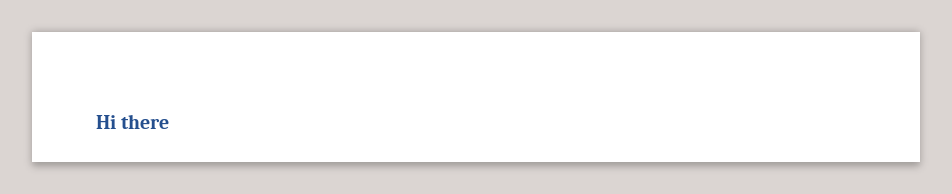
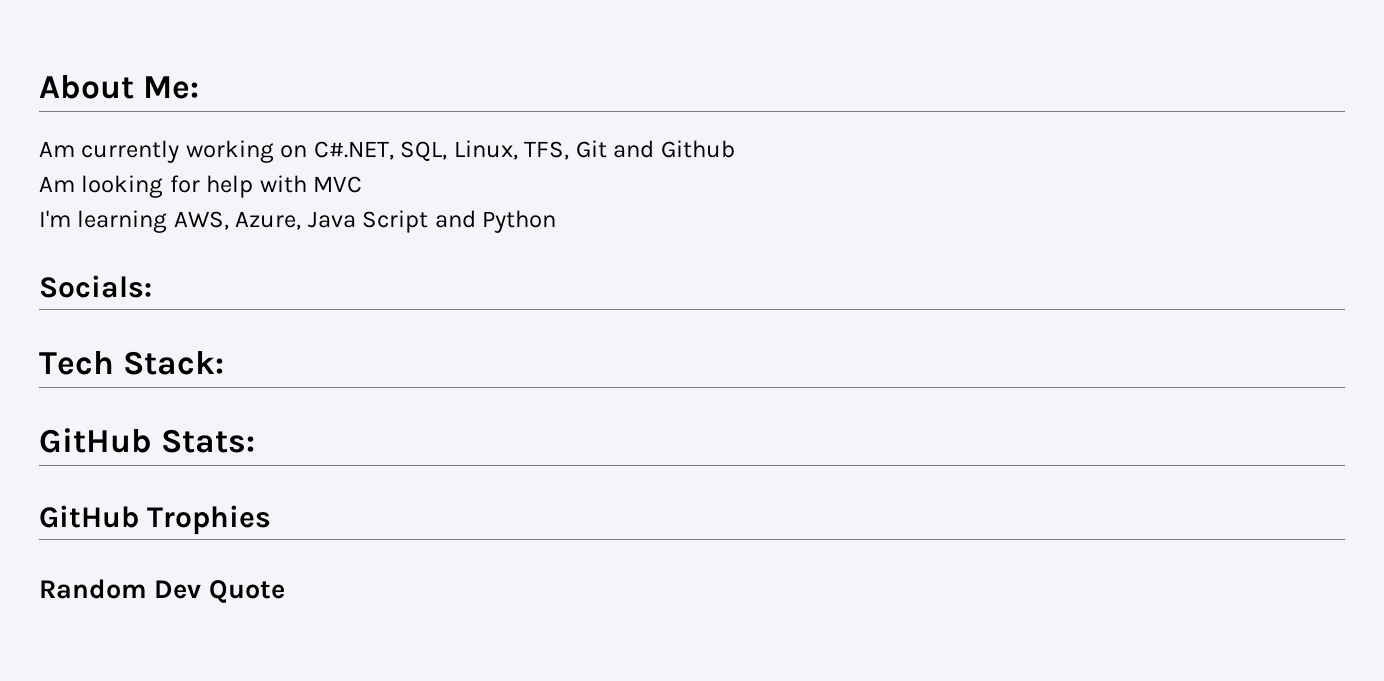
- Hi there
+ About Me:
+ Am currently working on C#.NET, SQL, Linux, TFS, Git and Github
+ Am looking for help with MVC
+ I'm learning AWS, Azure, Java Script and Python
+ Socials:
+ Tech Stack:
+ GitHub Stats:
+ GitHub Trophies
+ Random Dev Quote

